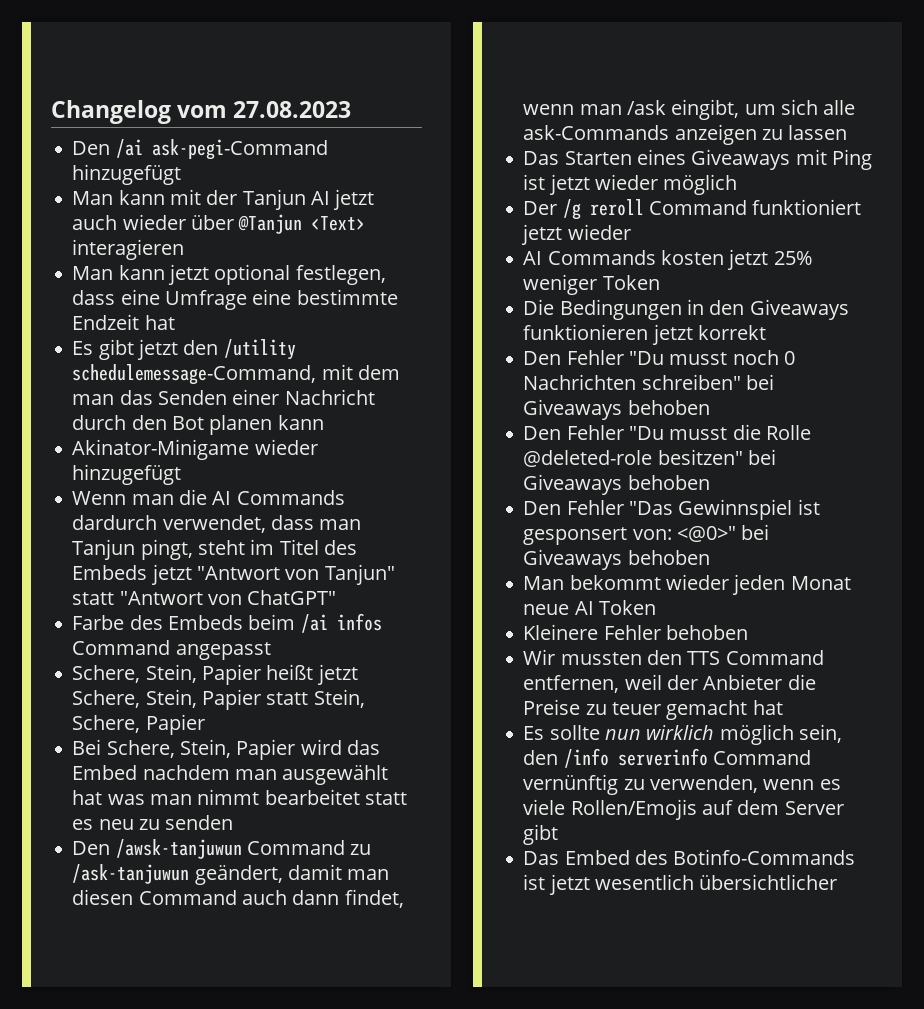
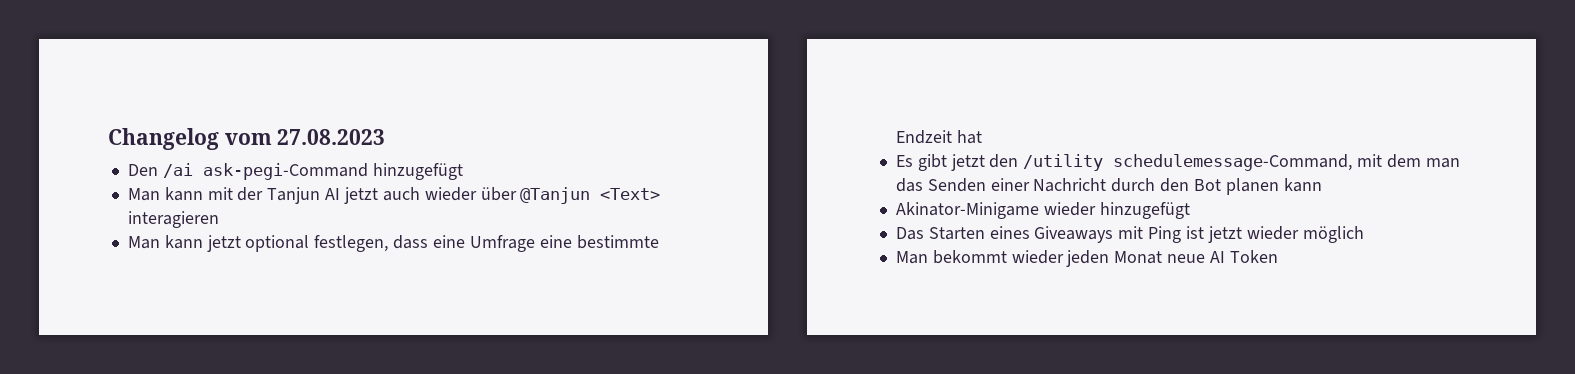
- Wenn man die AI Commands dardurch verwendet, dass man Tanjun pingt, steht im Titel des Embeds jetzt "Antwort von Tanjun" statt "Antwort von ChatGPT"
- Farbe des Embeds beim /ai infos Command angepasst
- Schere, Stein, Papier heißt jetzt Schere, Stein, Papier statt Stein, Schere, Papier
- Bei Schere, Stein, Papier wird das Embed nachdem man ausgewählt hat was man nimmt bearbeitet statt es neu zu senden
- Den /awsk-tanjuwun Command zu /ask-tanjuwun geändert, damit man diesen Command auch dann findet, wenn man /ask eingibt, um sich alle ask-Commands anzeigen zu lassen
- Der /g reroll Command funktioniert jetzt wieder
- AI Commands kosten jetzt 25% weniger Token
- Die Bedingungen in den Giveaways funktionieren jetzt korrekt
- Den Fehler "Du musst noch 0 Nachrichten schreiben" bei Giveaways behoben
- Den Fehler "Du musst die Rolle @deleted-role besitzen" bei Giveaways behoben
- Den Fehler "Das Gewinnspiel ist gesponsert von: <@0>" bei Giveaways behoben
- Kleinere Fehler behoben
- Wir mussten den TTS Command entfernen, weil der Anbieter die Preise zu teuer gemacht hat
- Es sollte nun wirklich möglich sein, den /info serverinfo Command vernünftig zu verwenden, wenn es viele Rollen/Emojis auf dem Server gibt
- Das Embed des Botinfo-Commands ist jetzt wesentlich übersichtlicher

